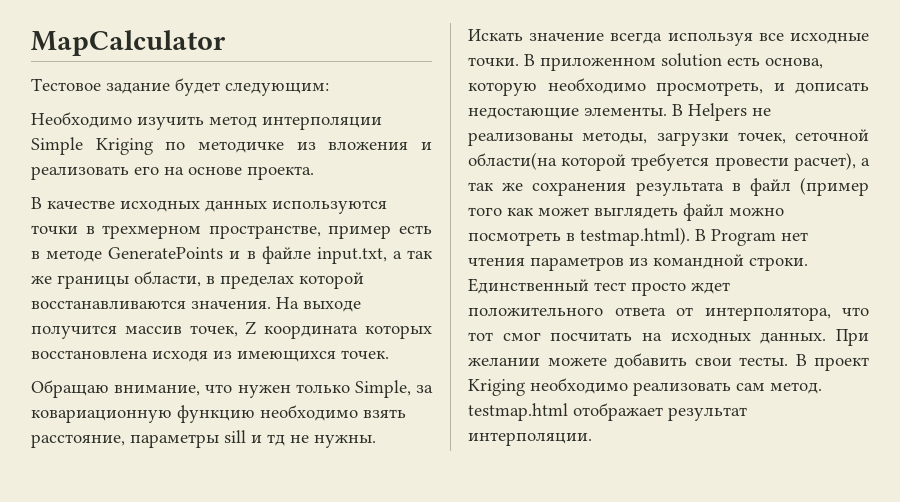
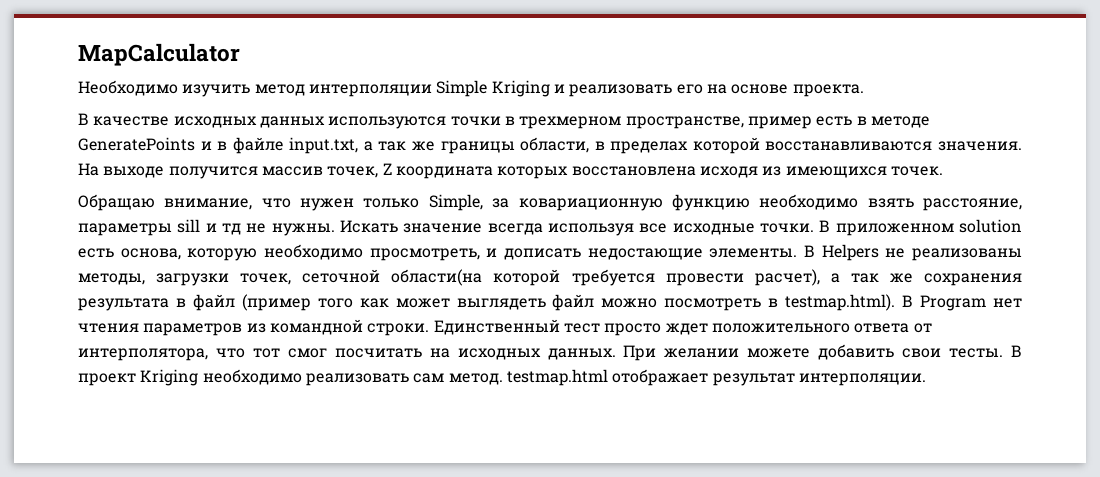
- Тестовое задание будет следующим:
- Необходимо изучить метод интерполяции Simple Kriging по методичке из вложения и реализовать его на основе проекта.
+ Необходимо изучить метод интерполяции Simple Kriging и реализовать его на основе проекта.

